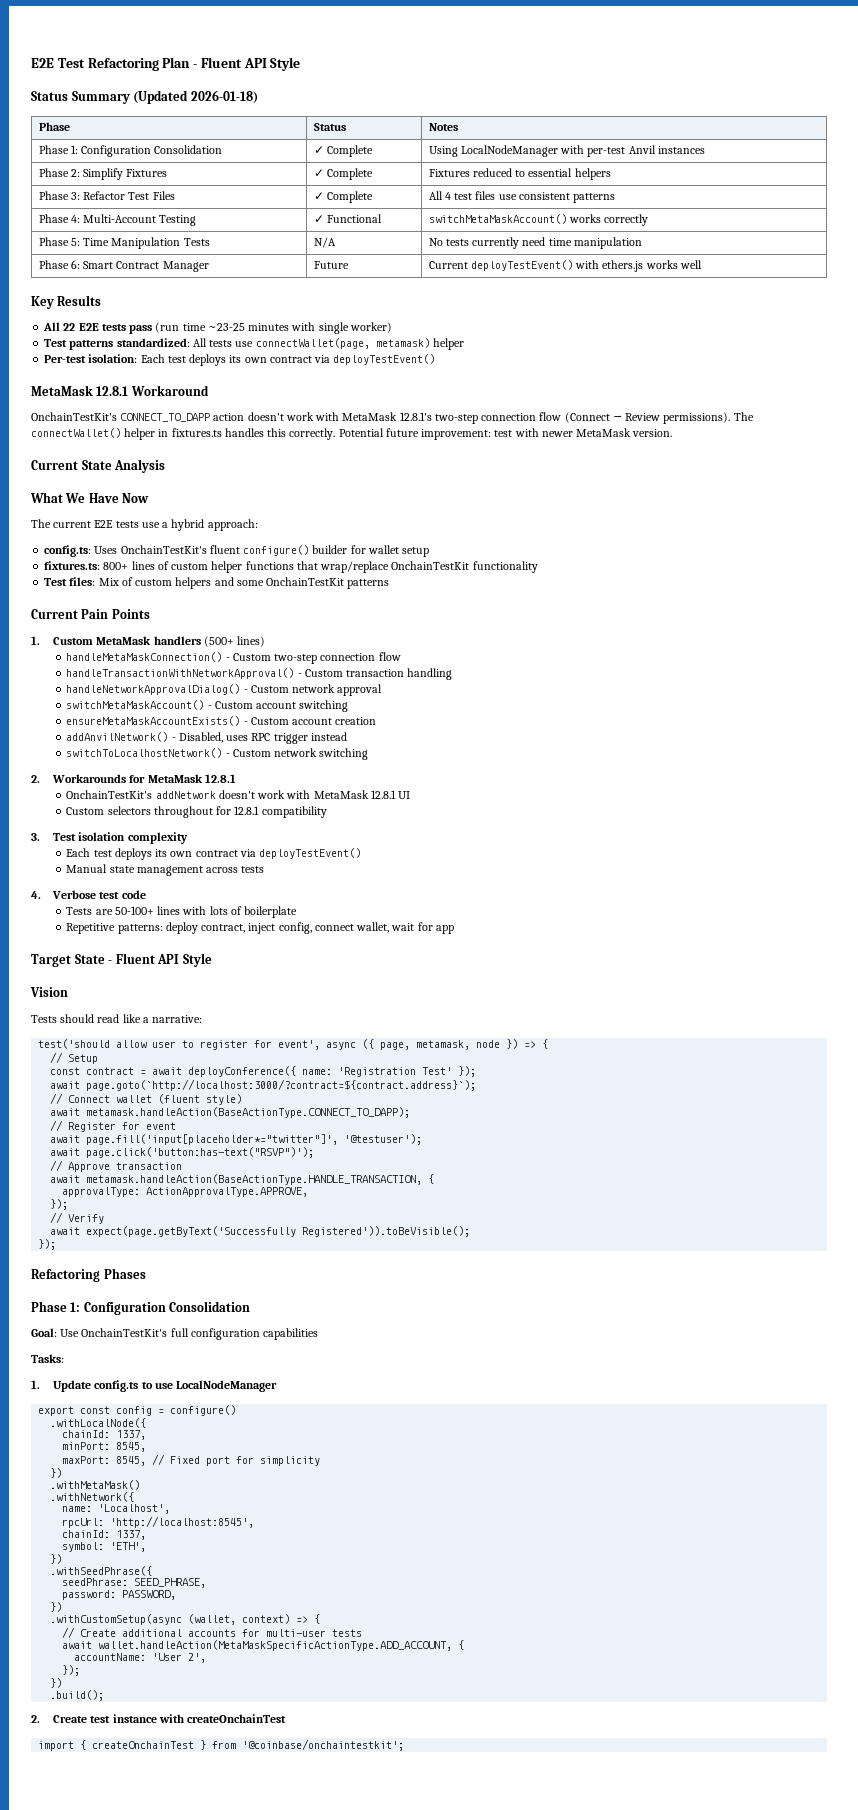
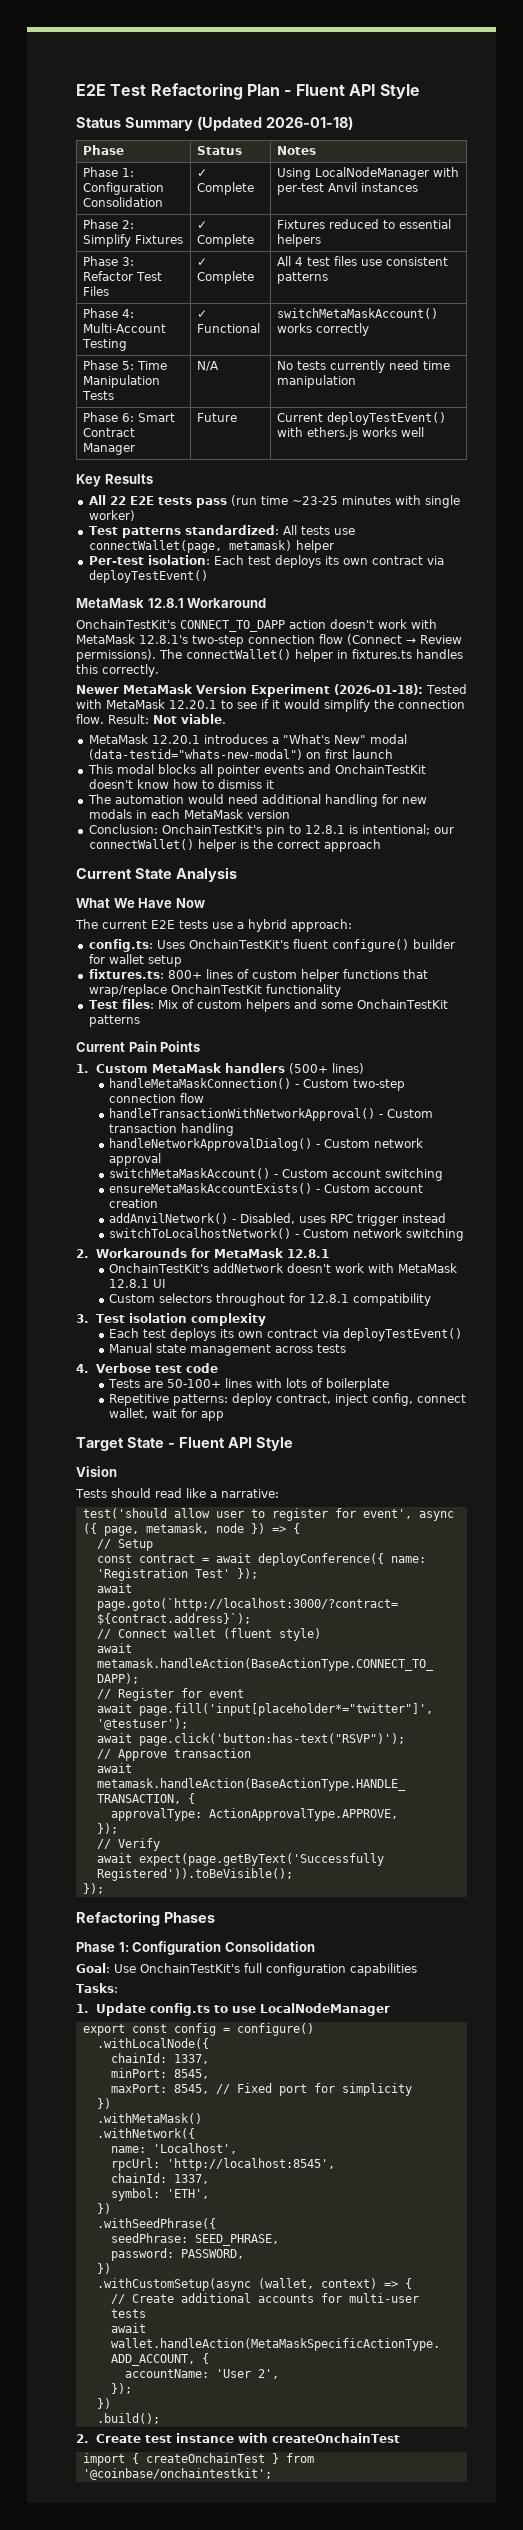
- The connectWallet() helper in fixtures.ts handles this correctly. Potential future improvement: test with newer MetaMask version.
+ The connectWallet() helper in fixtures.ts handles this correctly.
+ Newer MetaMask Version Experiment (2026-01-18): Tested with MetaMask 12.20.1 to see if it would simplify the connection flow. Result: Not viable.
+ MetaMask 12.20.1 introduces a "What's New" modal (data-testid="whats-new-modal") on first launch
+ This modal blocks all pointer events and OnchainTestKit doesn't know how to dismiss it
+ The automation would need additional handling for new modals in each MetaMask version
+ Conclusion: OnchainTestKit's pin to 12.8.1 is intentional; our connectWallet() helper is the correct approach

